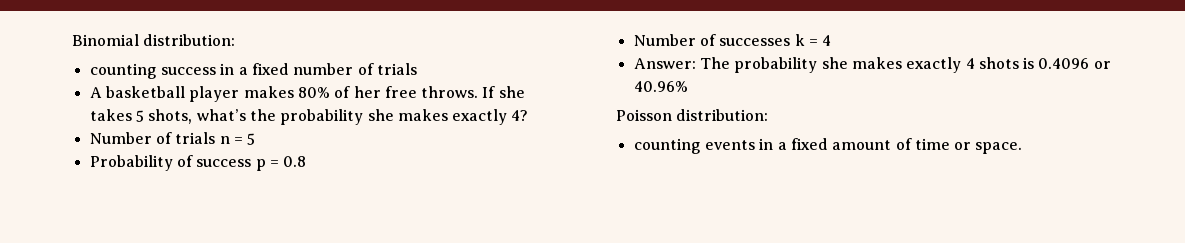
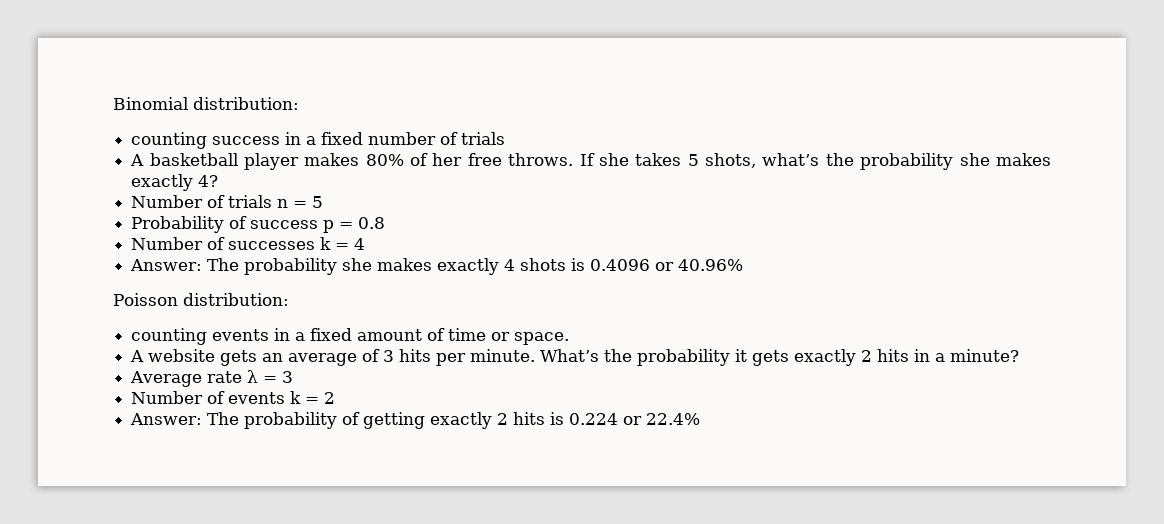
+ A website gets an average of 3 hits per minute. What’s the probability it gets exactly 2 hits in a minute?
+ Average rate λ = 3
+ Number of events k = 2
+ Answer: The probability of getting exactly 2 hits is 0.224 or 22.4%

